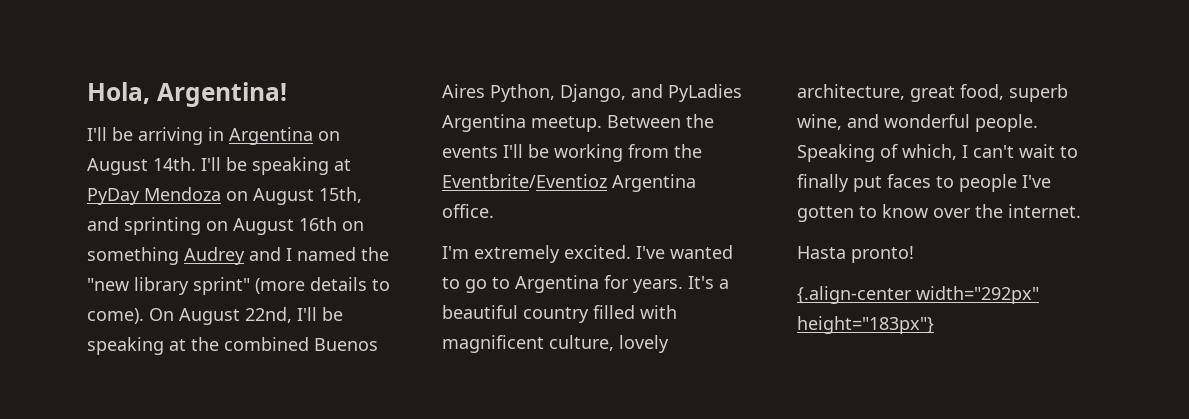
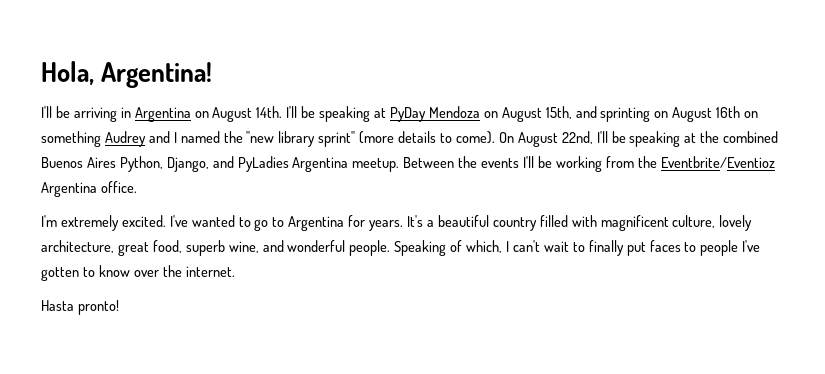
- {.align-center width="292px" height="183px"}

